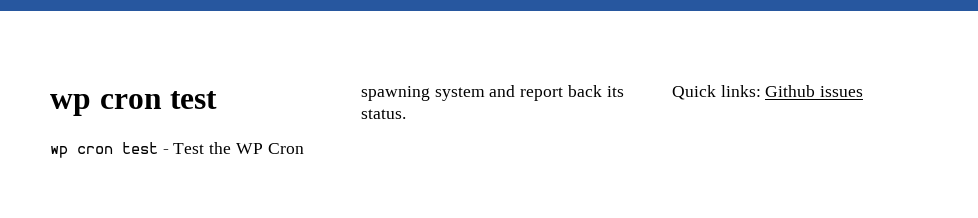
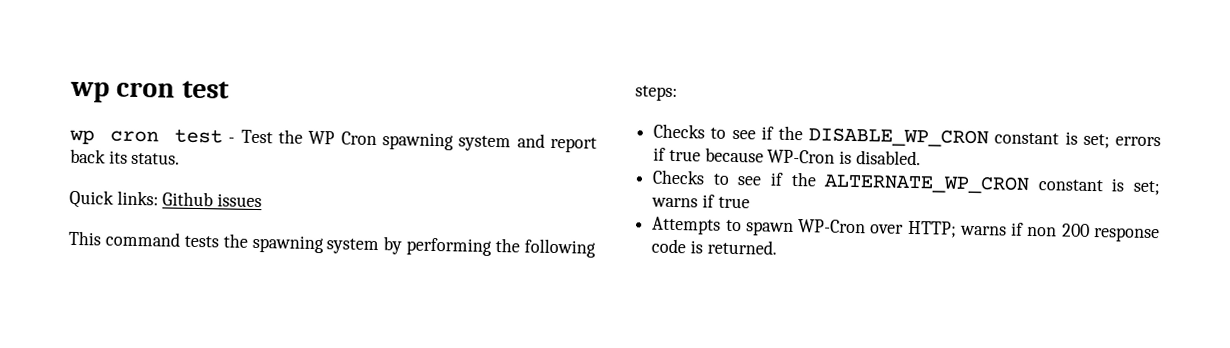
+ This command tests the spawning system by performing the following steps:
+ Checks to see if the DISABLE_WP_CRON constant is set; errors if true because WP-Cron is disabled.
+ Checks to see if the ALTERNATE_WP_CRON constant is set; warns if true
+ Attempts to spawn WP-Cron over HTTP; warns if non 200 response code is returned.

